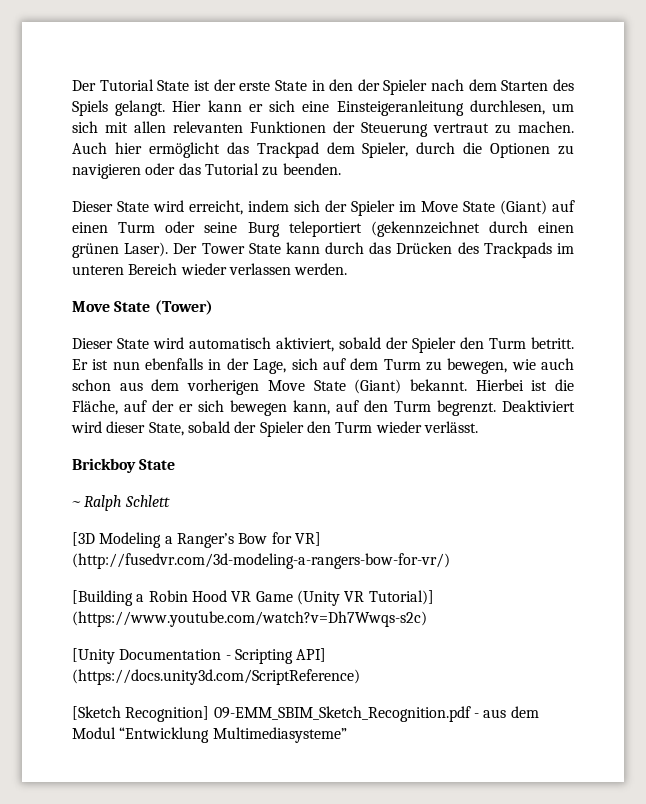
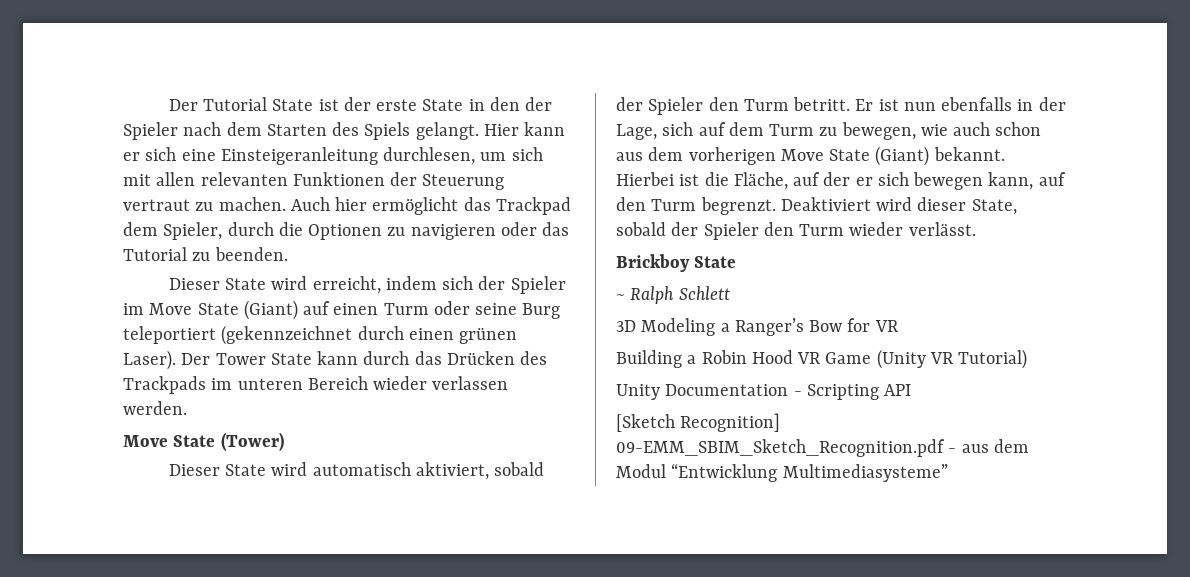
- [3D Modeling a Ranger’s Bow for VR] (http://fusedvr.com/3d-modeling-a-rangers-bow-for-vr/)
- [Building a Robin Hood VR Game (Unity VR Tutorial)] (https://www.youtube.com/watch?v=Dh7Wwqs-s2c)
- [Unity Documentation - Scripting API] (https://docs.unity3d.com/ScriptReference)
+ 3D Modeling a Ranger’s Bow for VR
+ Building a Robin Hood VR Game (Unity VR Tutorial)
+ Unity Documentation - Scripting API

